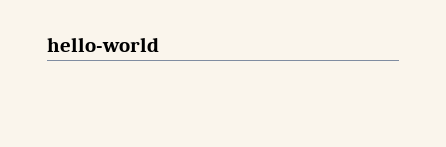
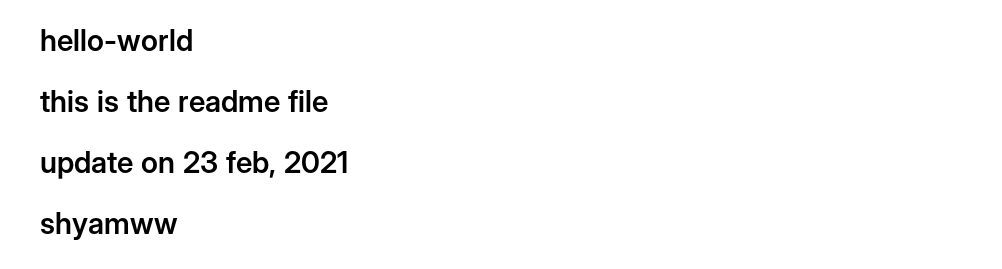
+ this is the readme file
+ update on 23 feb, 2021
+ shyamww

